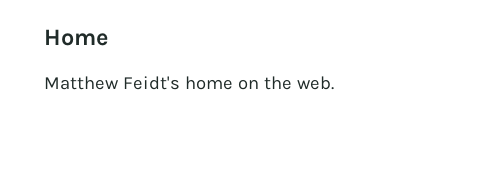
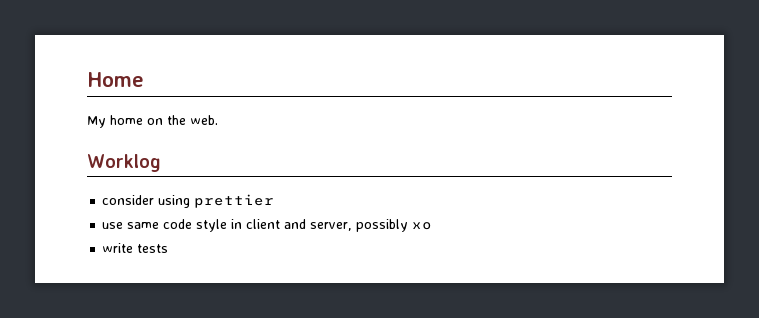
- Matthew Feidt's home on the web.
+ My home on the web.
+ Worklog
+ consider using prettier
+ use same code style in client and server, possibly xo
+ write tests

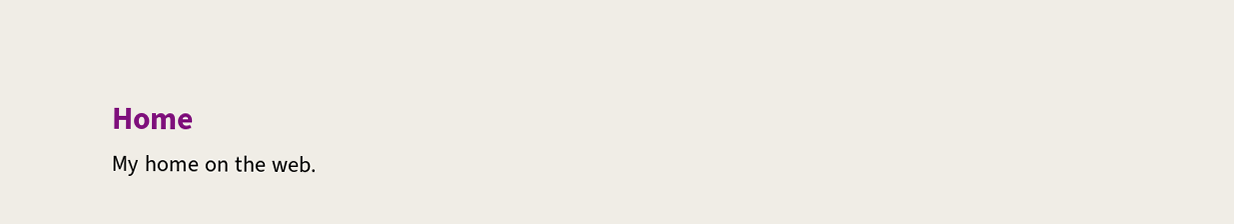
- Worklog
- consider using prettier
- use same code style in client and server, possibly xo
- write tests

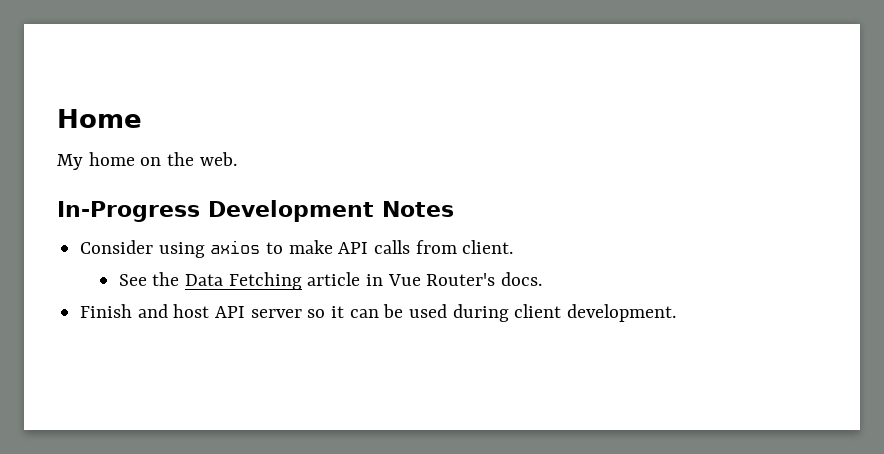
+ In-Progress Development Notes
+ Consider using axios to make API calls from client.
+ See the Data Fetching article in Vue Router's docs.
+ Finish and host API server so it can be used during client development.

